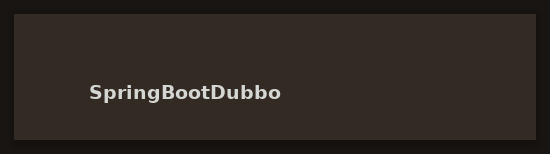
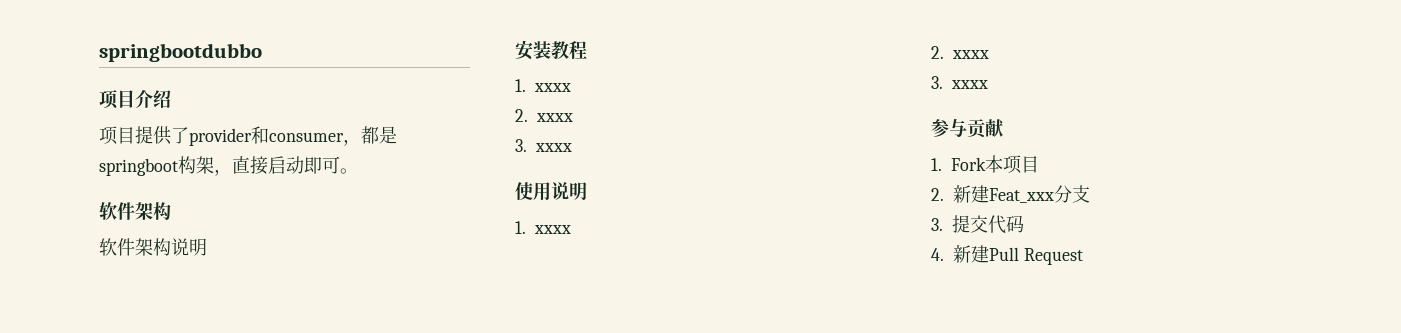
- SpringBootDubbo
+ springbootdubbo
+ 项目介绍
+ 项目提供了provider和consumer，都是springboot构架，直接启动即可。
+ 软件架构
+ 软件架构说明
+ 安装教程
+ 1. xxxx
+ 2. xxxx
+ 3. xxxx
+ 使用说明
+ 1. xxxx
+ 2. xxxx
+ 3. xxxx
+ 参与贡献
+ 1. Fork本项目
+ 2.新建Feat_xxx分支
+ 3.提交代码
+ 4.新建Pull Request

